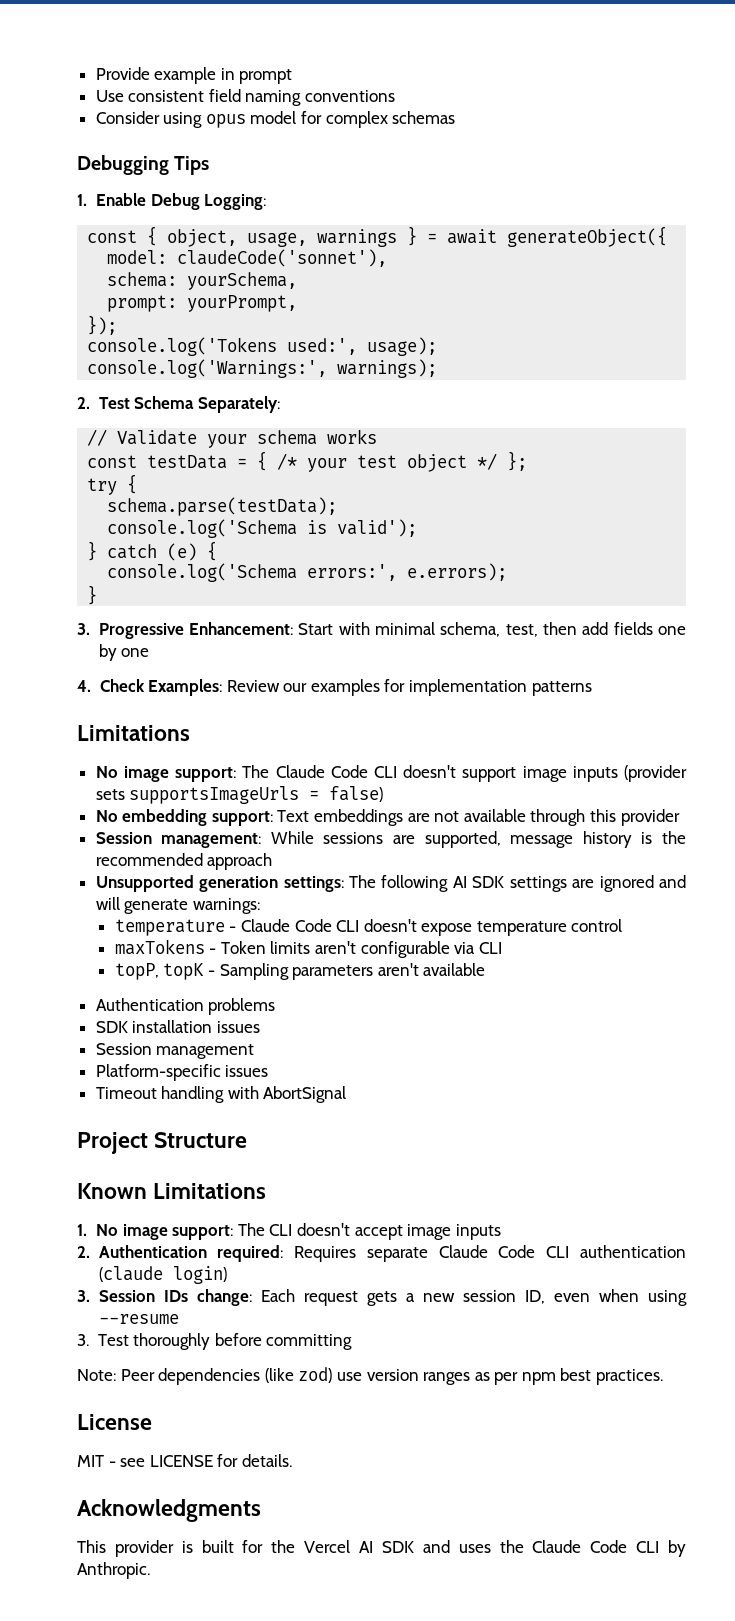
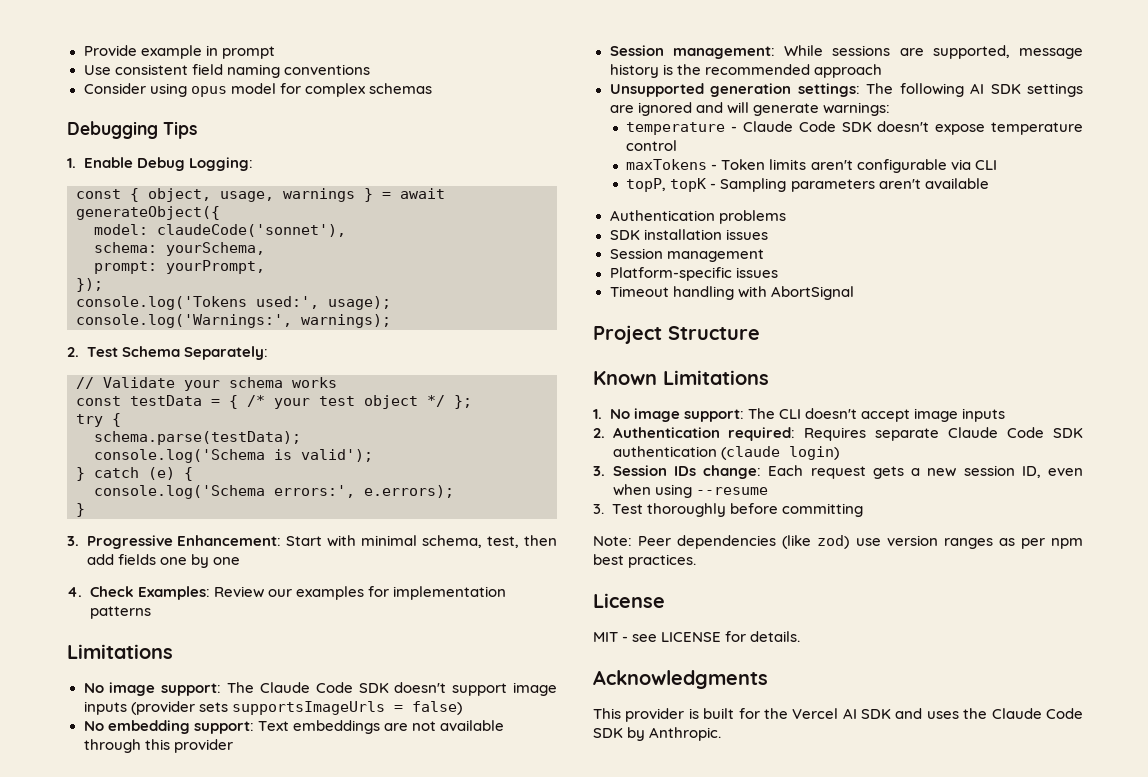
- No image support: The Claude Code CLI doesn't support image inputs (provider sets supportsImageUrls = false)
+ No image support: The Claude Code SDK doesn't support image inputs (provider sets supportsImageUrls = false)
- temperature - Claude Code CLI doesn't expose temperature control
+ temperature - Claude Code SDK doesn't expose temperature control
- 2. Authentication required: Requires separate Claude Code CLI authentication (claude login)
+ 2. Authentication required: Requires separate Claude Code SDK authentication (claude login)
- This provider is built for the Vercel AI SDK and uses the Claude Code CLI by Anthropic.
+ This provider is built for the Vercel AI SDK and uses the Claude Code SDK by Anthropic.

